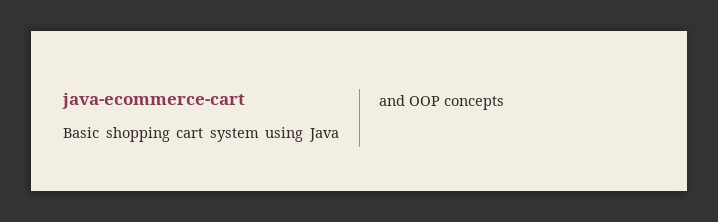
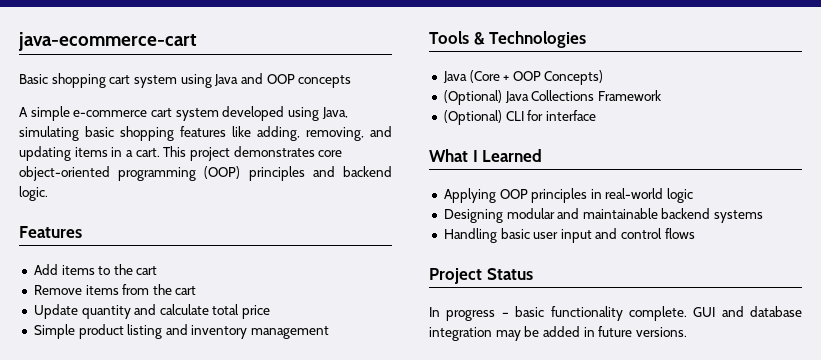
+ A simple e-commerce cart system developed using Java, simulating basic shopping features like adding, removing, and updating items in a cart. This project demonstrates core object-oriented programming (OOP) principles and backend logic.
+ Features
+ Add items to the cart
+ Remove items from the cart
+ Update quantity and calculate total price
+ Simple product listing and inventory management
+ Tools & Technologies
+ Java (Core + OOP Concepts)
+ (Optional) Java Collections Framework
+ (Optional) CLI for interface
+ What I Learned
+ Applying OOP principles in real-world logic
+ Designing modular and maintainable backend systems
+ Handling basic user input and control flows
+ Project Status
+ In progress – basic functionality complete. GUI and database integration may be added in future versions.

